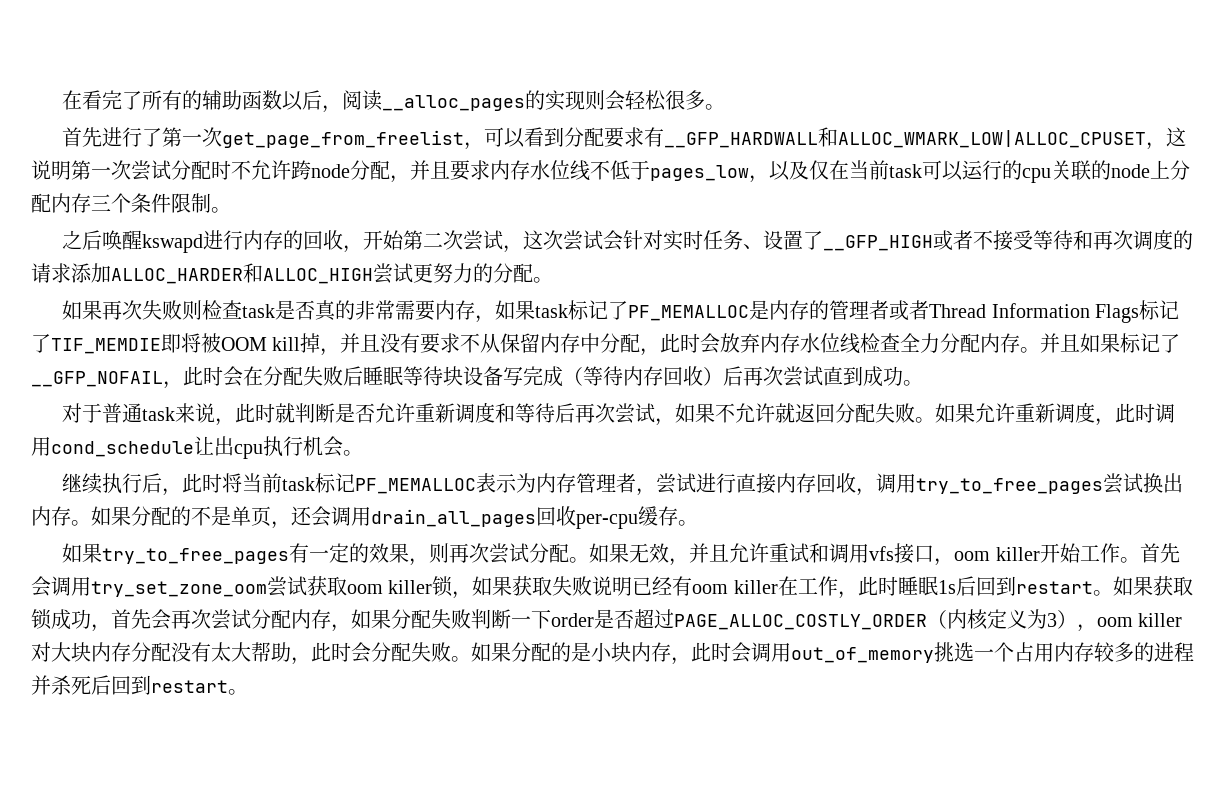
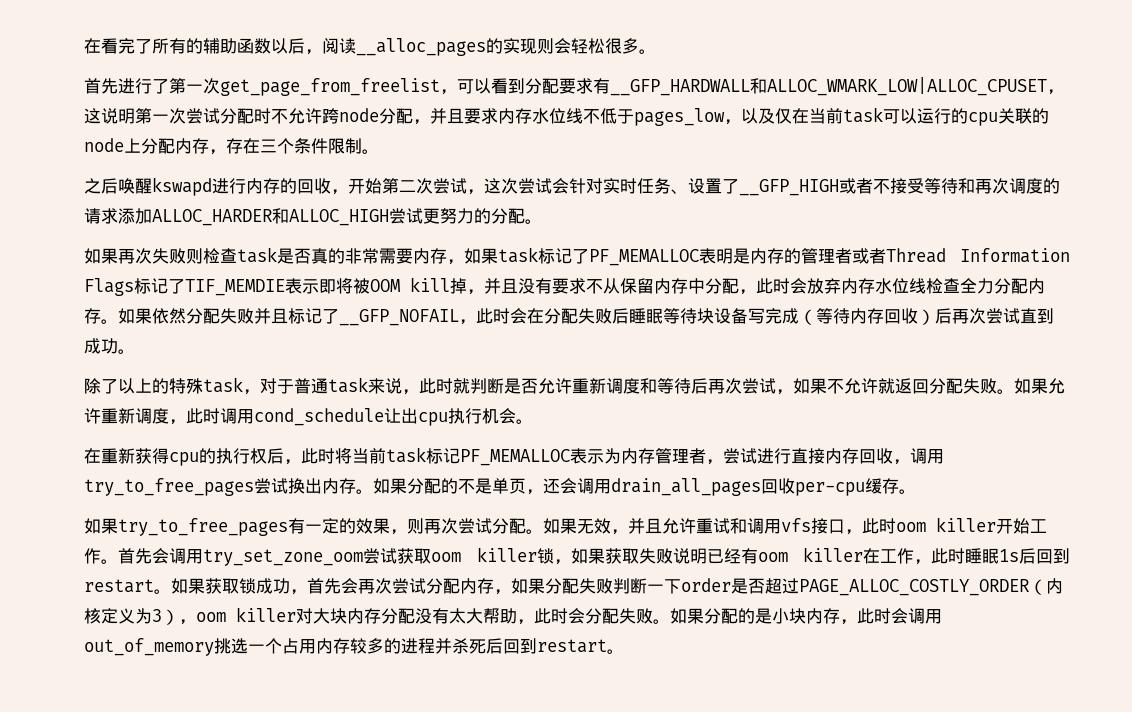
- 首先进行了第一次get_page_from_freelist，可以看到分配要求有__GFP_HARDWALL和ALLOC_WMARK_LOW|ALLOC_CPUSET，这说明第一次尝试分配时不允许跨node分配，并且要求内存水位线不低于pages_low，以及仅在当前task可以运行的cpu关联的node上分配内存三个条件限制。
+ 首先进行了第一次get_page_from_freelist，可以看到分配要求有__GFP_HARDWALL和ALLOC_WMARK_LOW|ALLOC_CPUSET，这说明第一次尝试分配时不允许跨node分配，并且要求内存水位线不低于pages_low，以及仅在当前task可以运行的cpu关联的node上分配内存，存在三个条件限制。
- 如果再次失败则检查task是否真的非常需要内存，如果task标记了PF_MEMALLOC是内存的管理者或者Thread Information Flags标记了TIF_MEMDIE即将被OOM kill掉，并且没有要求不从保留内存中分配，此时会放弃内存水位线检查全力分配内存。
+ 如果再次失败则检查task是否真的非常需要内存，如果task标记了PF_MEMALLOC表明是内存的管理者或者Thread Information Flags标记了TIF_MEMDIE表示即将被OOM kill掉，并且没有要求不从保留内存中分配，此时会放弃内存水位线检查全力分配内存。
- 并且如果标记了__GFP_NOFAIL，此时会在分配失败后睡眠等待块设备写完成（等待内存回收）后再次尝试直到成功。
+ 如果依然分配失败并且标记了__GFP_NOFAIL，此时会在分配失败后睡眠等待块设备写完成（等待内存回收）后再次尝试直到成功。
- 对于普通task来说，此时就判断是否允许重新调度和等待后再次尝试，如果不允许就返回分配失败。
+ 除了以上的特殊task，对于普通task来说，此时就判断是否允许重新调度和等待后再次尝试，如果不允许就返回分配失败。
- 继续执行后，此时将当前task标记PF_MEMALLOC表示为内存管理者，尝试进行直接内存回收，调用try_to_free_pages尝试换出内存。
+ 在重新获得cpu的执行权后，此时将当前task标记PF_MEMALLOC表示为内存管理者，尝试进行直接内存回收，调用try_to_free_pages尝试换出内存。
- 如果无效，并且允许重试和调用vfs接口，oom killer开始工作。
+ 如果无效，并且允许重试和调用vfs接口，此时oom killer开始工作。

